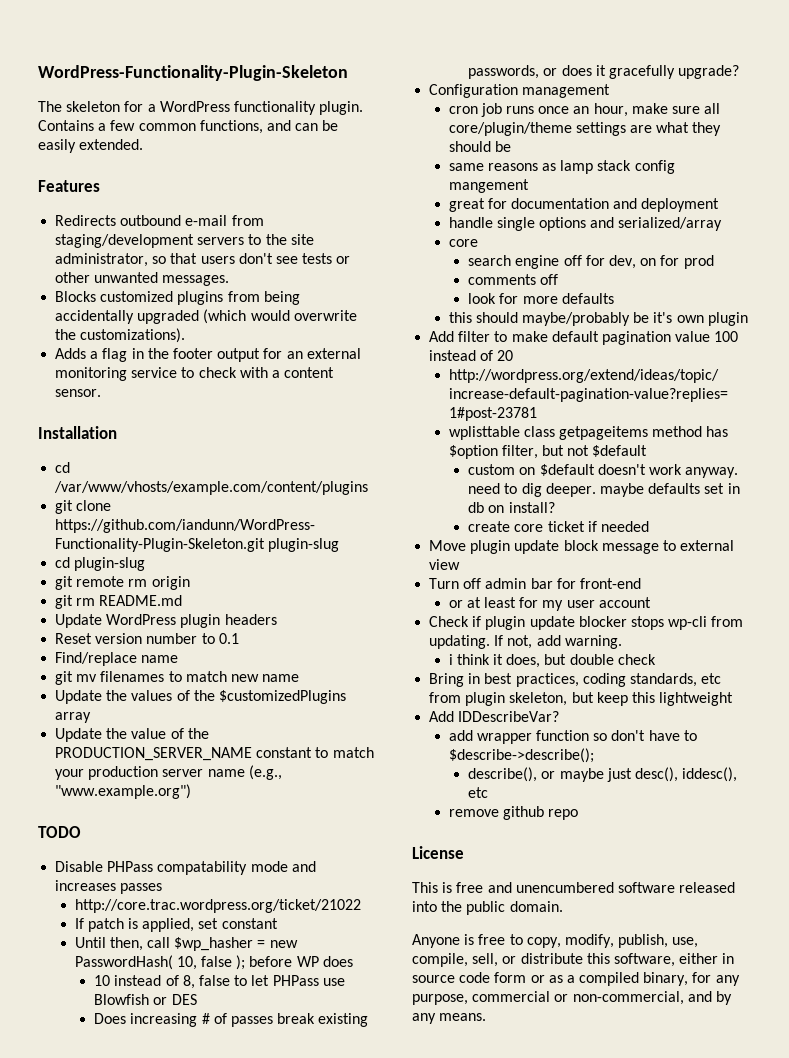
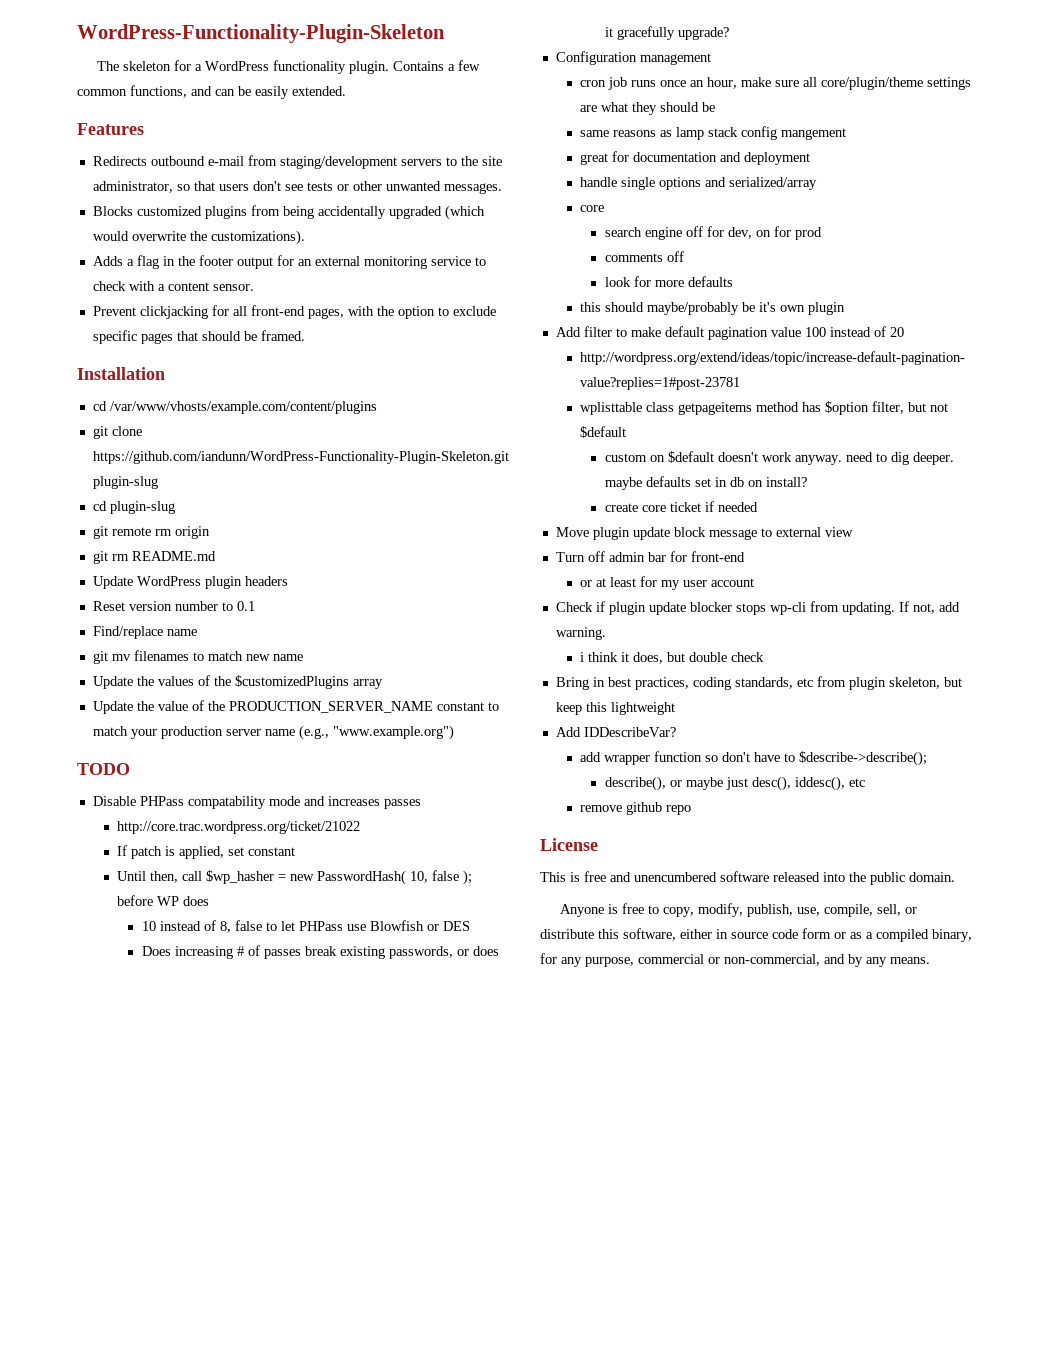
+ Prevent clickjacking for all front-end pages, with the option to exclude specific pages that should be framed.

